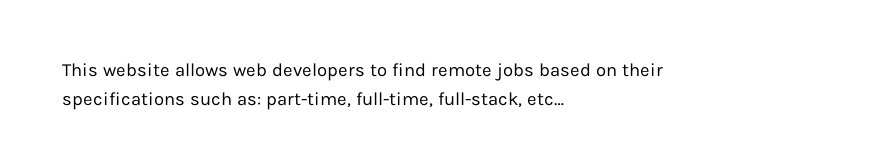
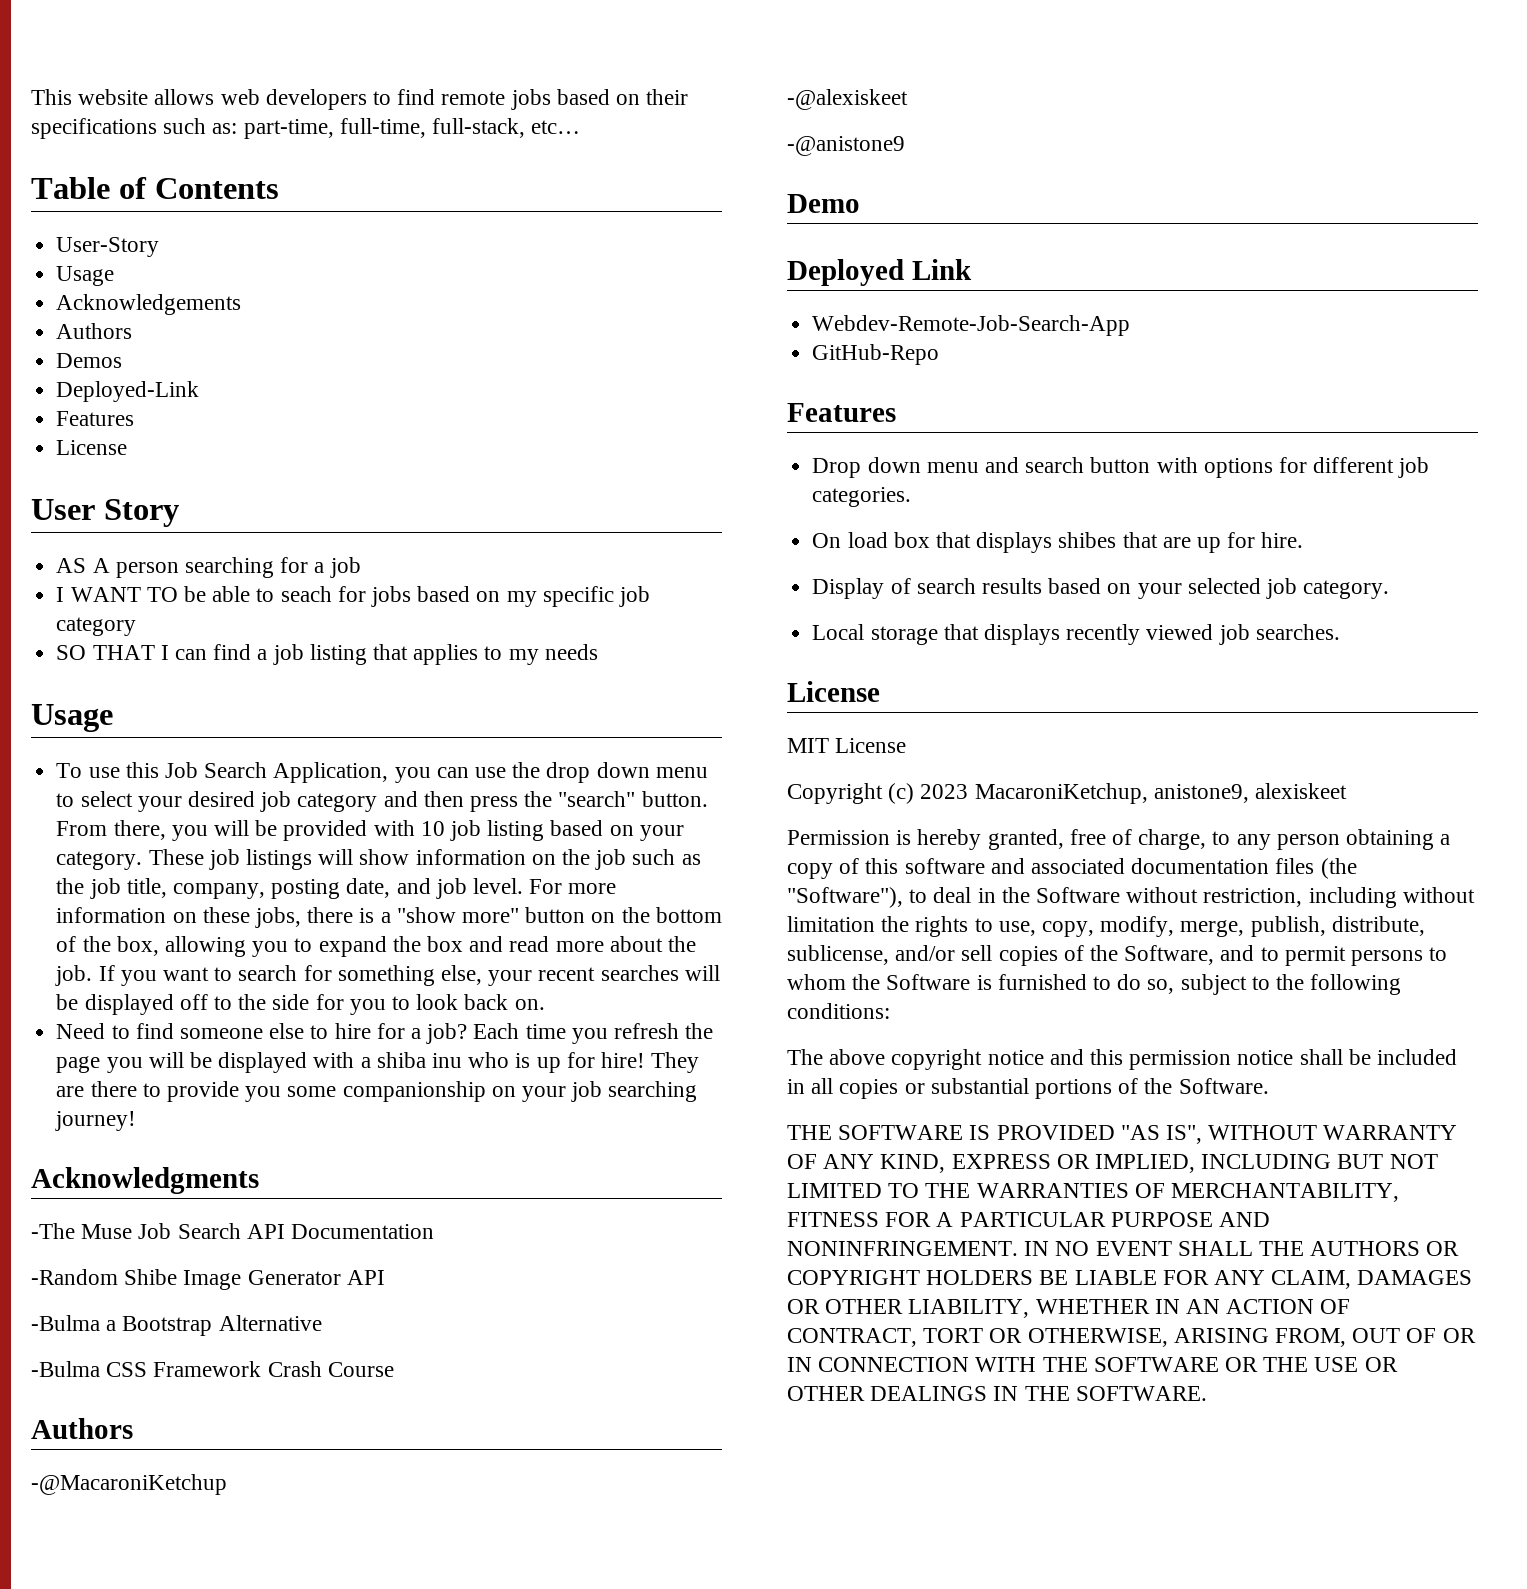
+ Table of Contents
+ User-Story
+ Usage
+ Acknowledgements
+ Authors
+ Demos
+ Deployed-Link
+ Features
+ License
+ User Story
+ AS A person searching for a job
+ I WANT TO be able to seach for jobs based on my specific job category
+ SO THAT I can find a job listing that applies to my needs
+ Usage
+ To use this Job Search Application, you can use the drop down menu to select your desired job category and then press the "search" button. From there, you will be provided with 10 job listing based on your category. These job listings will show information on the job such as the job title, company, posting date, and job level. For more information on these jobs, there is a "show more" button on the bottom of the box, allowing you to expand the box and read more about the job. If you want to search for something else, your recent searches will be displayed off to the side for you to look back on.
+ Need to find someone else to hire for a job? Each time you refresh the page you will be displayed with a shiba inu who is up for hire! They are there to provide you some companionship on your job searching journey!
+ Acknowledgments
+ -The Muse Job Search API Documentation
+ -Random Shibe Image Generator API
+ -Bulma a Bootstrap Alternative
+ -Bulma CSS Framework Crash Course
+ Authors
+ -@MacaroniKetchup
+ -@alexiskeet
+ -@anistone9
+ Demo
+ Deployed Link
+ Webdev-Remote-Job-Search-App
+ GitHub-Repo
+ Features
+ Drop down menu and search button with options for different job categories.
+ On load box that displays shibes that are up for hire.
+ Display of search results based on your selected job category.
+ Local storage that displays recently viewed job searches.
+ License
+ MIT License
+ Copyright (c) 2023 MacaroniKetchup, anistone9, alexiskeet
+ Permission is hereby granted, free of charge, to any person obtaining a copy of this software and associated documentation files (the "Software"), to deal in the Software without restriction, including without limitation the rights to use, copy, modify, merge, publish, distribute, sublicense, and/or sell copies of the Software, and to permit persons to whom the Software is furnished to do so, subject to the following conditions:
+ The above copyright notice and this permission notice shall be included in all copies or substantial portions of the Software.
+ THE SOFTWARE IS PROVIDED "AS IS", WITHOUT WARRANTY OF ANY KIND, EXPRESS OR IMPLIED, INCLUDING BUT NOT LIMITED TO THE WARRANTIES OF MERCHANTABILITY, FITNESS FOR A PARTICULAR PURPOSE AND NONINFRINGEMENT. IN NO EVENT SHALL THE AUTHORS OR COPYRIGHT HOLDERS BE LIABLE FOR ANY CLAIM, DAMAGES OR OTHER LIABILITY, WHETHER IN AN ACTION OF CONTRACT, TORT OR OTHERWISE, ARISING FROM, OUT OF OR IN CONNECTION WITH THE SOFTWARE OR THE USE OR OTHER DEALINGS IN THE SOFTWARE.

